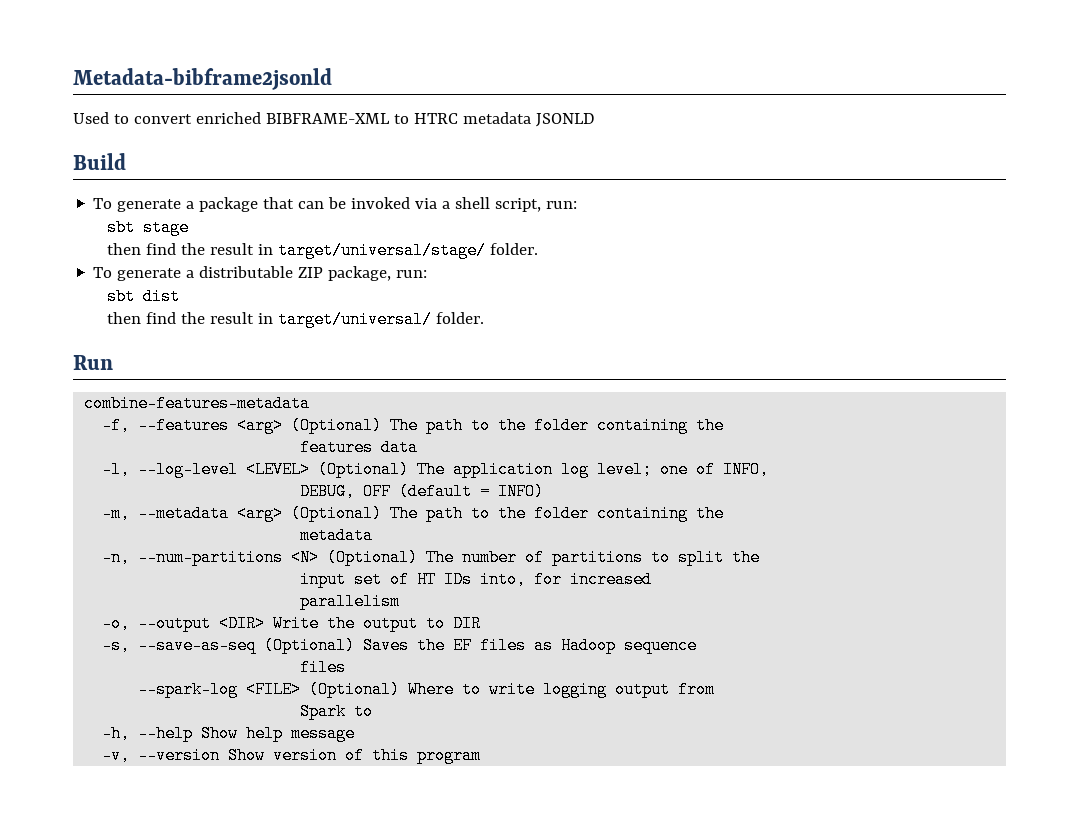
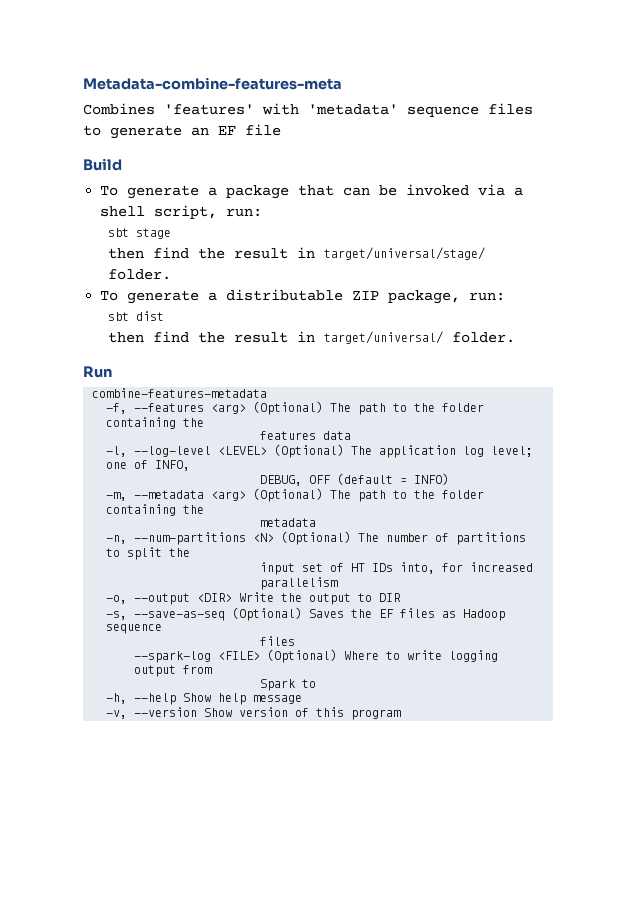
- Metadata-bibframe2jsonld
- Used to convert enriched BIBFRAME-XML to HTRC metadata JSONLD
+ Metadata-combine-features-meta
+ Combines 'features' with 'metadata' sequence files to generate an EF file

